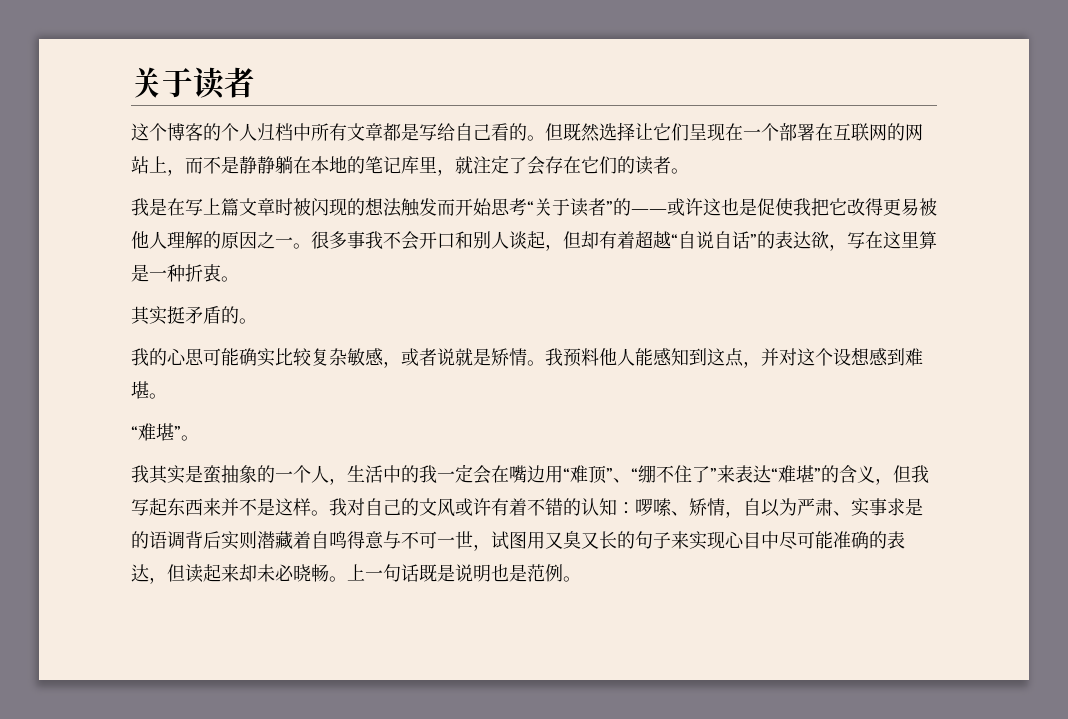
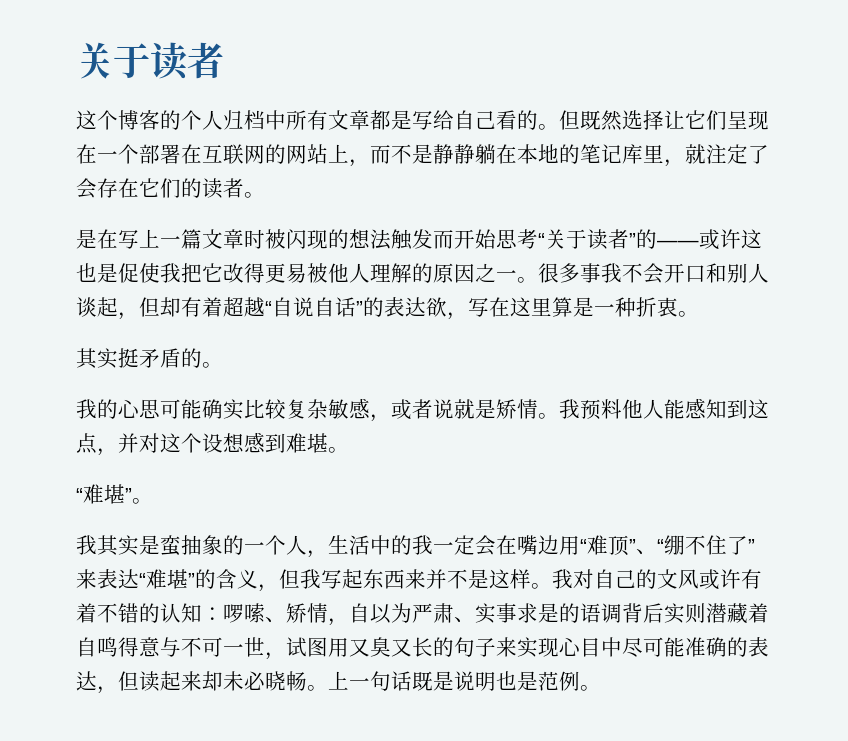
- 我是在写上篇文章时被闪现的想法触发而开始思考“关于读者”的——或许这也是促使我把它改得更易被他人理解的原因之一。
+ 是在写上一篇文章时被闪现的想法触发而开始思考“关于读者”的——或许这也是促使我把它改得更易被他人理解的原因之一。

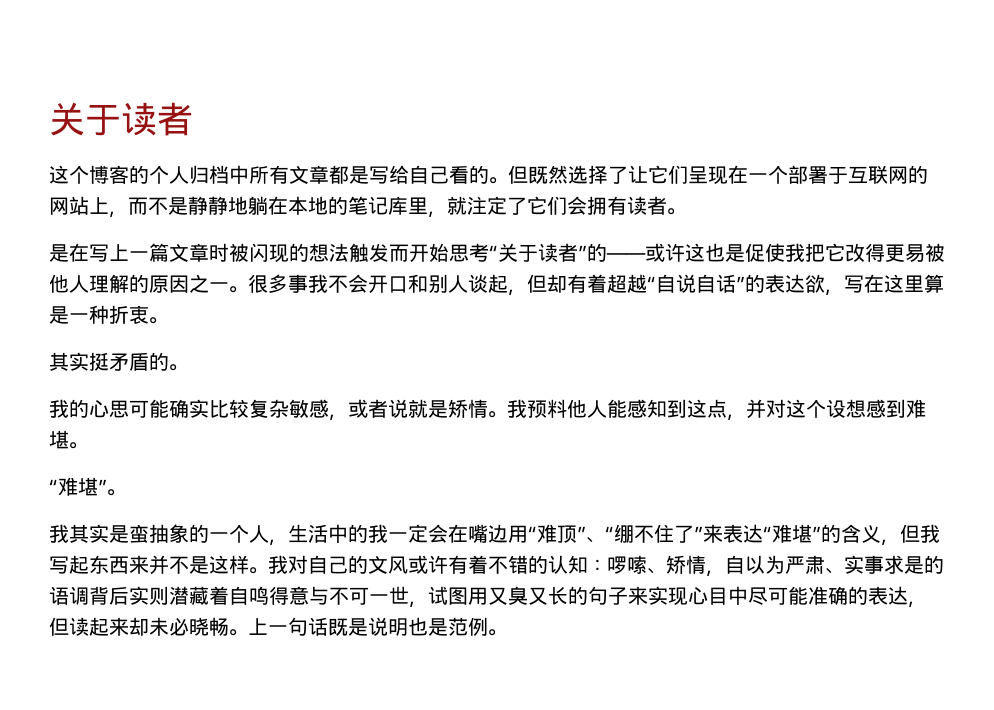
- 但既然选择让它们呈现在一个部署在互联网的网站上，而不是静静躺在本地的笔记库里，就注定了会存在它们的读者。
+ 但既然选择了让它们呈现在一个部署于互联网的网站上，而不是静静地躺在本地的笔记库里，就注定了它们会拥有读者。

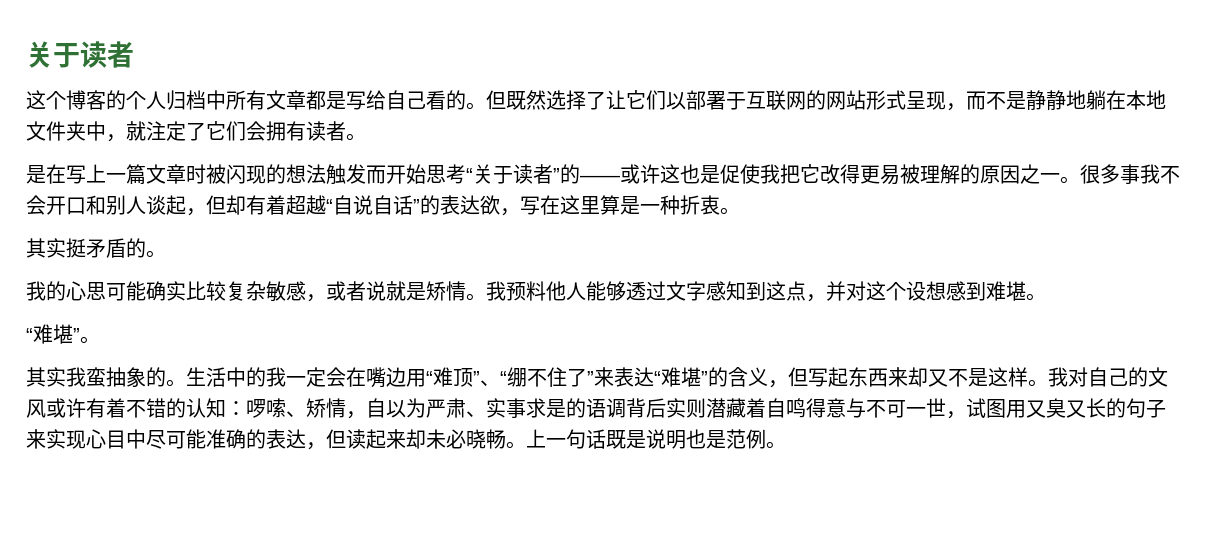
- 但既然选择了让它们呈现在一个部署于互联网的网站上，而不是静静地躺在本地的笔记库里，就注定了它们会拥有读者。
+ 但既然选择了让它们以部署于互联网的网站形式呈现，而不是静静地躺在本地文件夹中，就注定了它们会拥有读者。
- 是在写上一篇文章时被闪现的想法触发而开始思考“关于读者”的——或许这也是促使我把它改得更易被他人理解的原因之一。
+ 是在写上一篇文章时被闪现的想法触发而开始思考“关于读者”的——或许这也是促使我把它改得更易被理解的原因之一。
- 我预料他人能感知到这点，并对这个设想感到难堪。
+ 我预料他人能够透过文字感知到这点，并对这个设想感到难堪。
- 我其实是蛮抽象的一个人，生活中的我一定会在嘴边用“难顶”、“绷不住了”来表达“难堪”的含义，但我写起东西来并不是这样。
+ 其实我蛮抽象的。生活中的我一定会在嘴边用“难顶”、“绷不住了”来表达“难堪”的含义，但写起东西来却又不是这样。

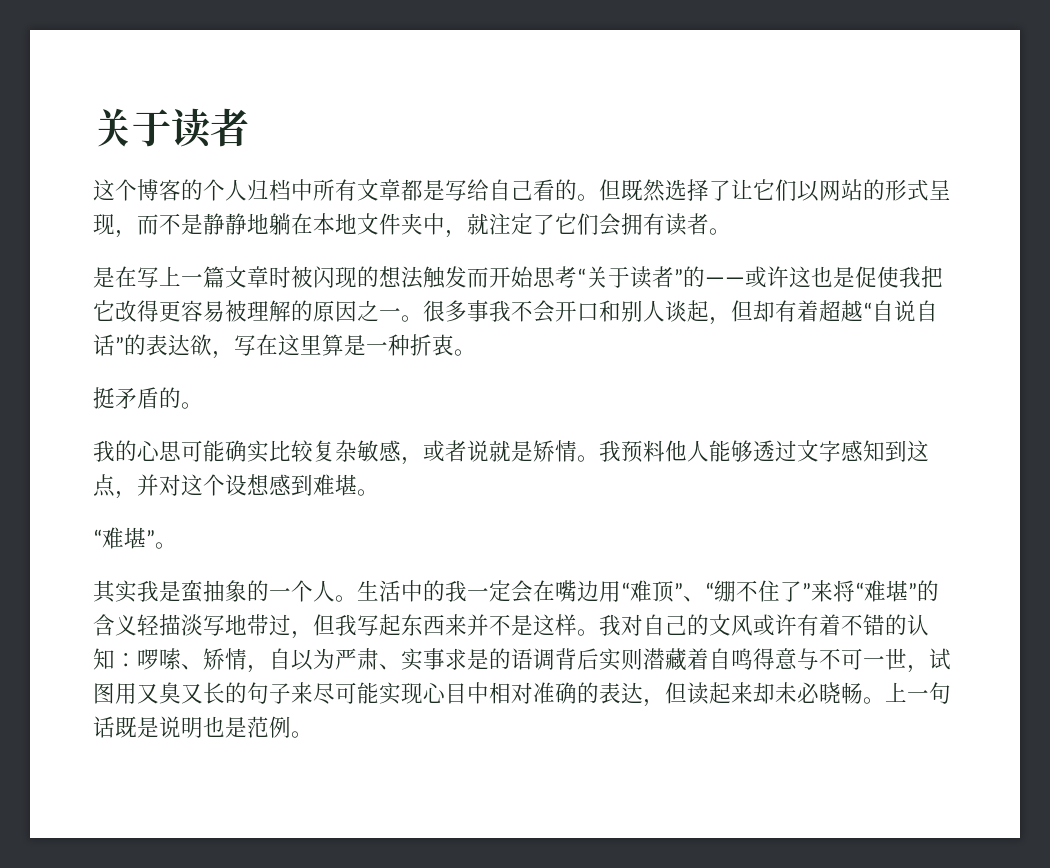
- 但既然选择了让它们以部署于互联网的网站形式呈现，而不是静静地躺在本地文件夹中，就注定了它们会拥有读者。
+ 但既然选择了让它们以网站的形式呈现，而不是静静地躺在本地文件夹中，就注定了它们会拥有读者。
- 是在写上一篇文章时被闪现的想法触发而开始思考“关于读者”的——或许这也是促使我把它改得更易被理解的原因之一。
+ 是在写上一篇文章时被闪现的想法触发而开始思考“关于读者”的——或许这也是促使我把它改得更容易被理解的原因之一。
- 其实挺矛盾的。
+ 挺矛盾的。
- 其实我蛮抽象的。
+ 其实我是蛮抽象的一个人。
- 生活中的我一定会在嘴边用“难顶”、“绷不住了”来表达“难堪”的含义，但写起东西来却又不是这样。
+ 生活中的我一定会在嘴边用“难顶”、“绷不住了”来将“难堪”的含义轻描淡写地带过，但我写起东西来并不是这样。
- 我对自己的文风或许有着不错的认知：啰嗦、矫情，自以为严肃、实事求是的语调背后实则潜藏着自鸣得意与不可一世，试图用又臭又长的句子来实现心目中尽可能准确的表达，但读起来却未必晓畅。
+ 我对自己的文风或许有着不错的认知：啰嗦、矫情，自以为严肃、实事求是的语调背后实则潜藏着自鸣得意与不可一世，试图用又臭又长的句子来尽可能实现心目中相对准确的表达，但读起来却未必晓畅。

